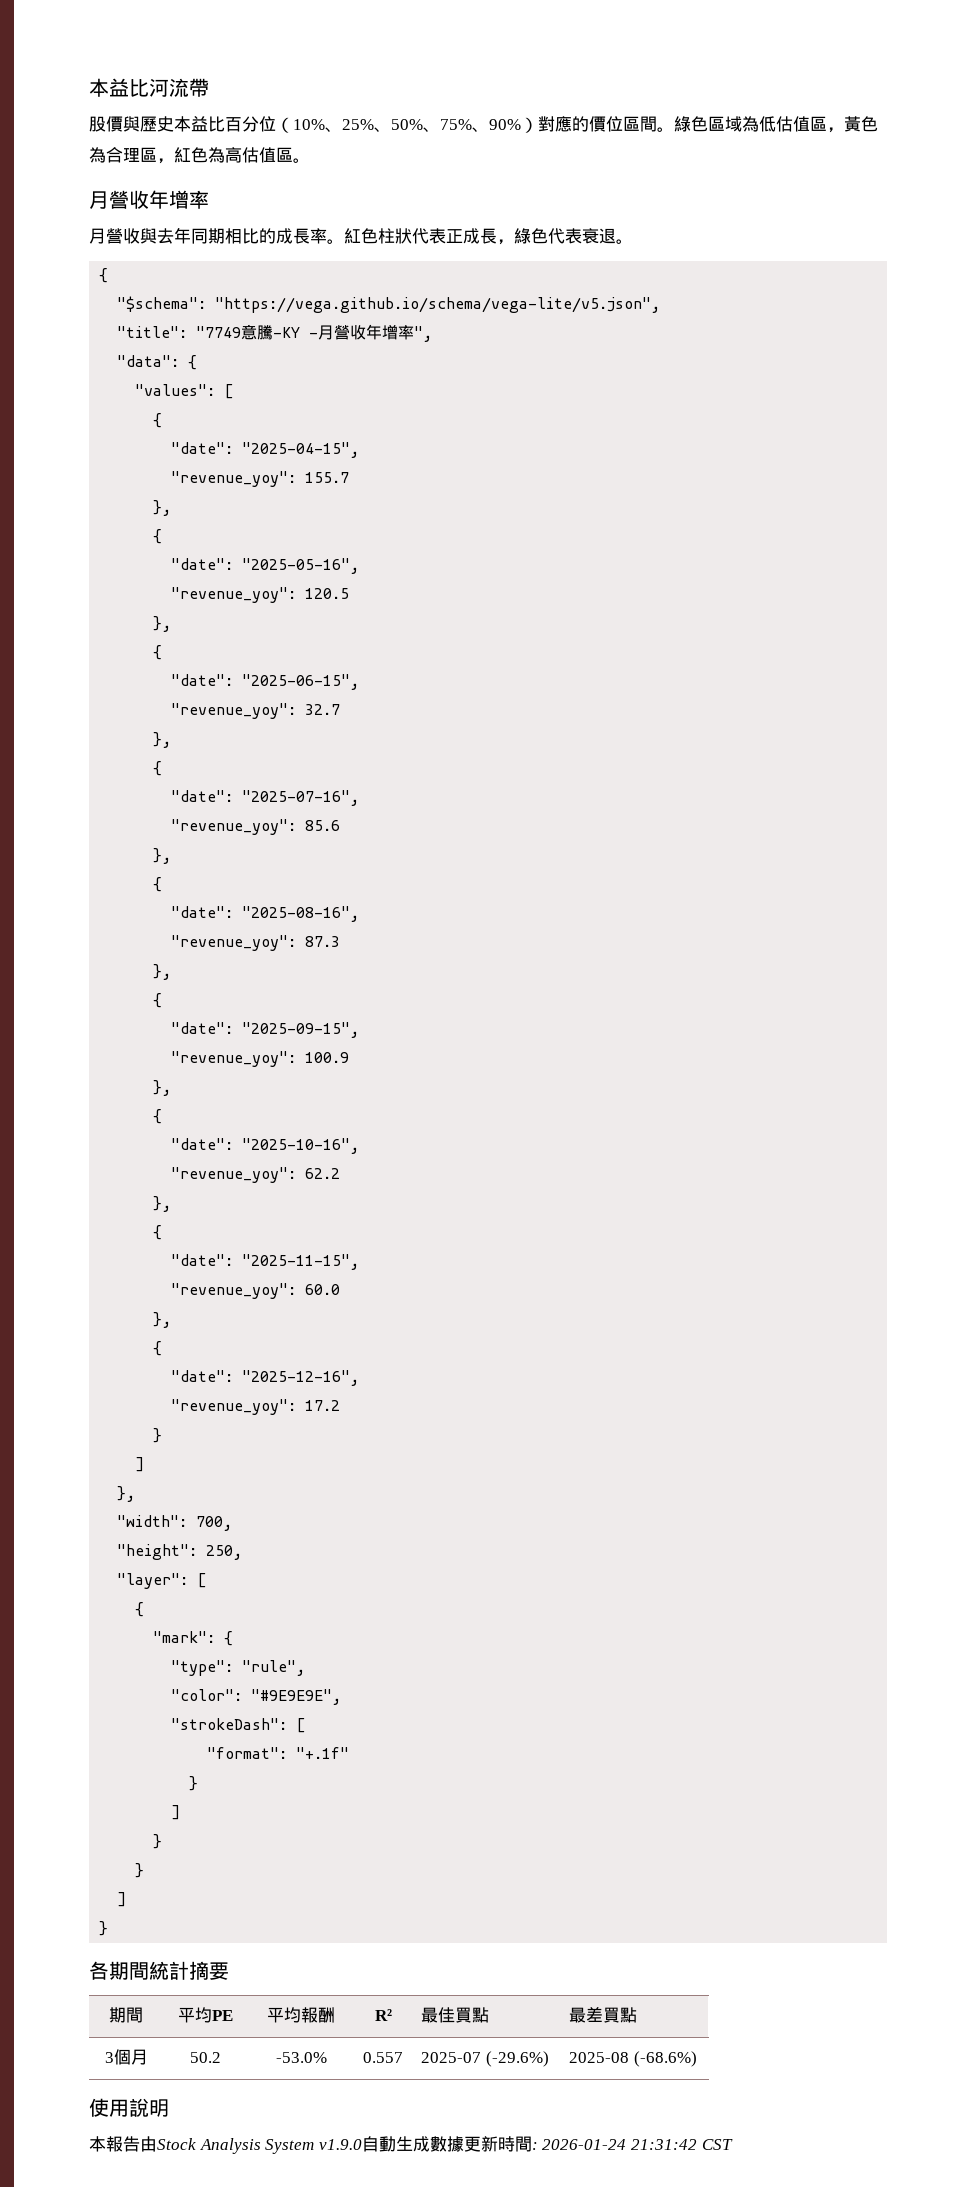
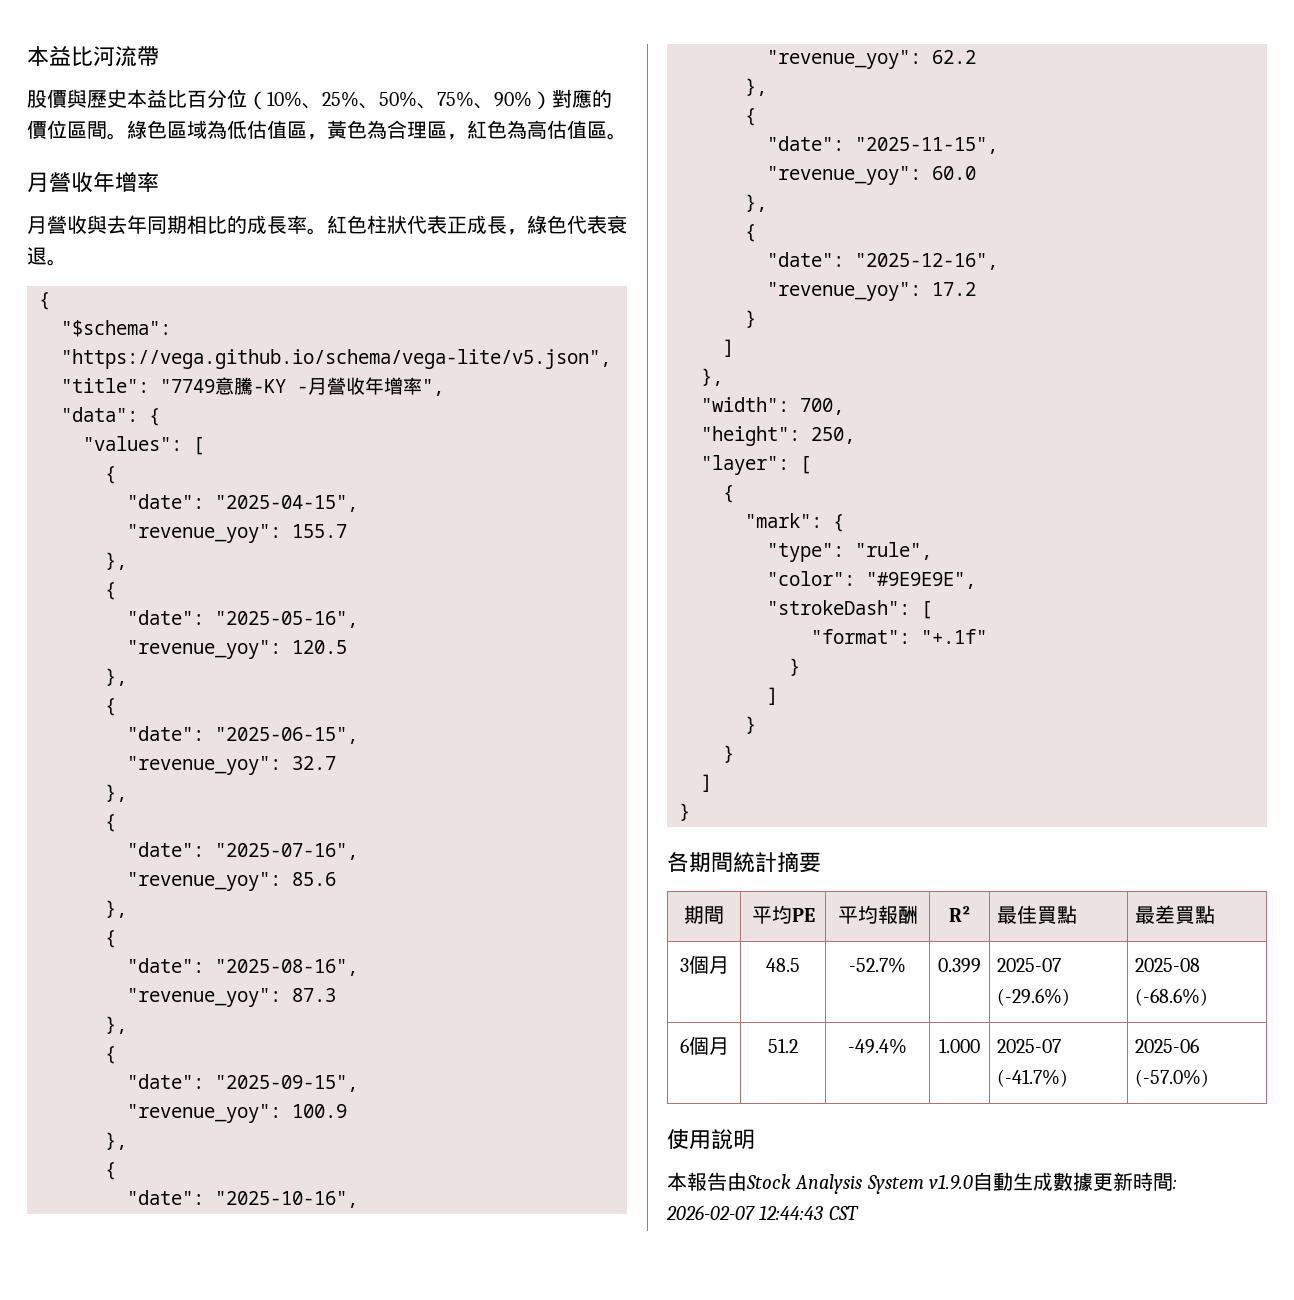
- 3個月 | 50.2 | -53.0% | 0.557 | 2025-07 (-29.6%) | 2025-08 (-68.6%)
+ 3個月 | 48.5 | -52.7% | 0.399 | 2025-07 (-29.6%) | 2025-08 (-68.6%)
+ 6個月 | 51.2 | -49.4% | 1.000 | 2025-07 (-41.7%) | 2025-06 (-57.0%)
- 本報告由Stock Analysis System v1.9.0自動生成數據更新時間: 2026-01-24 21:31:42 CST
+ 本報告由Stock Analysis System v1.9.0自動生成數據更新時間: 2026-02-07 12:44:43 CST

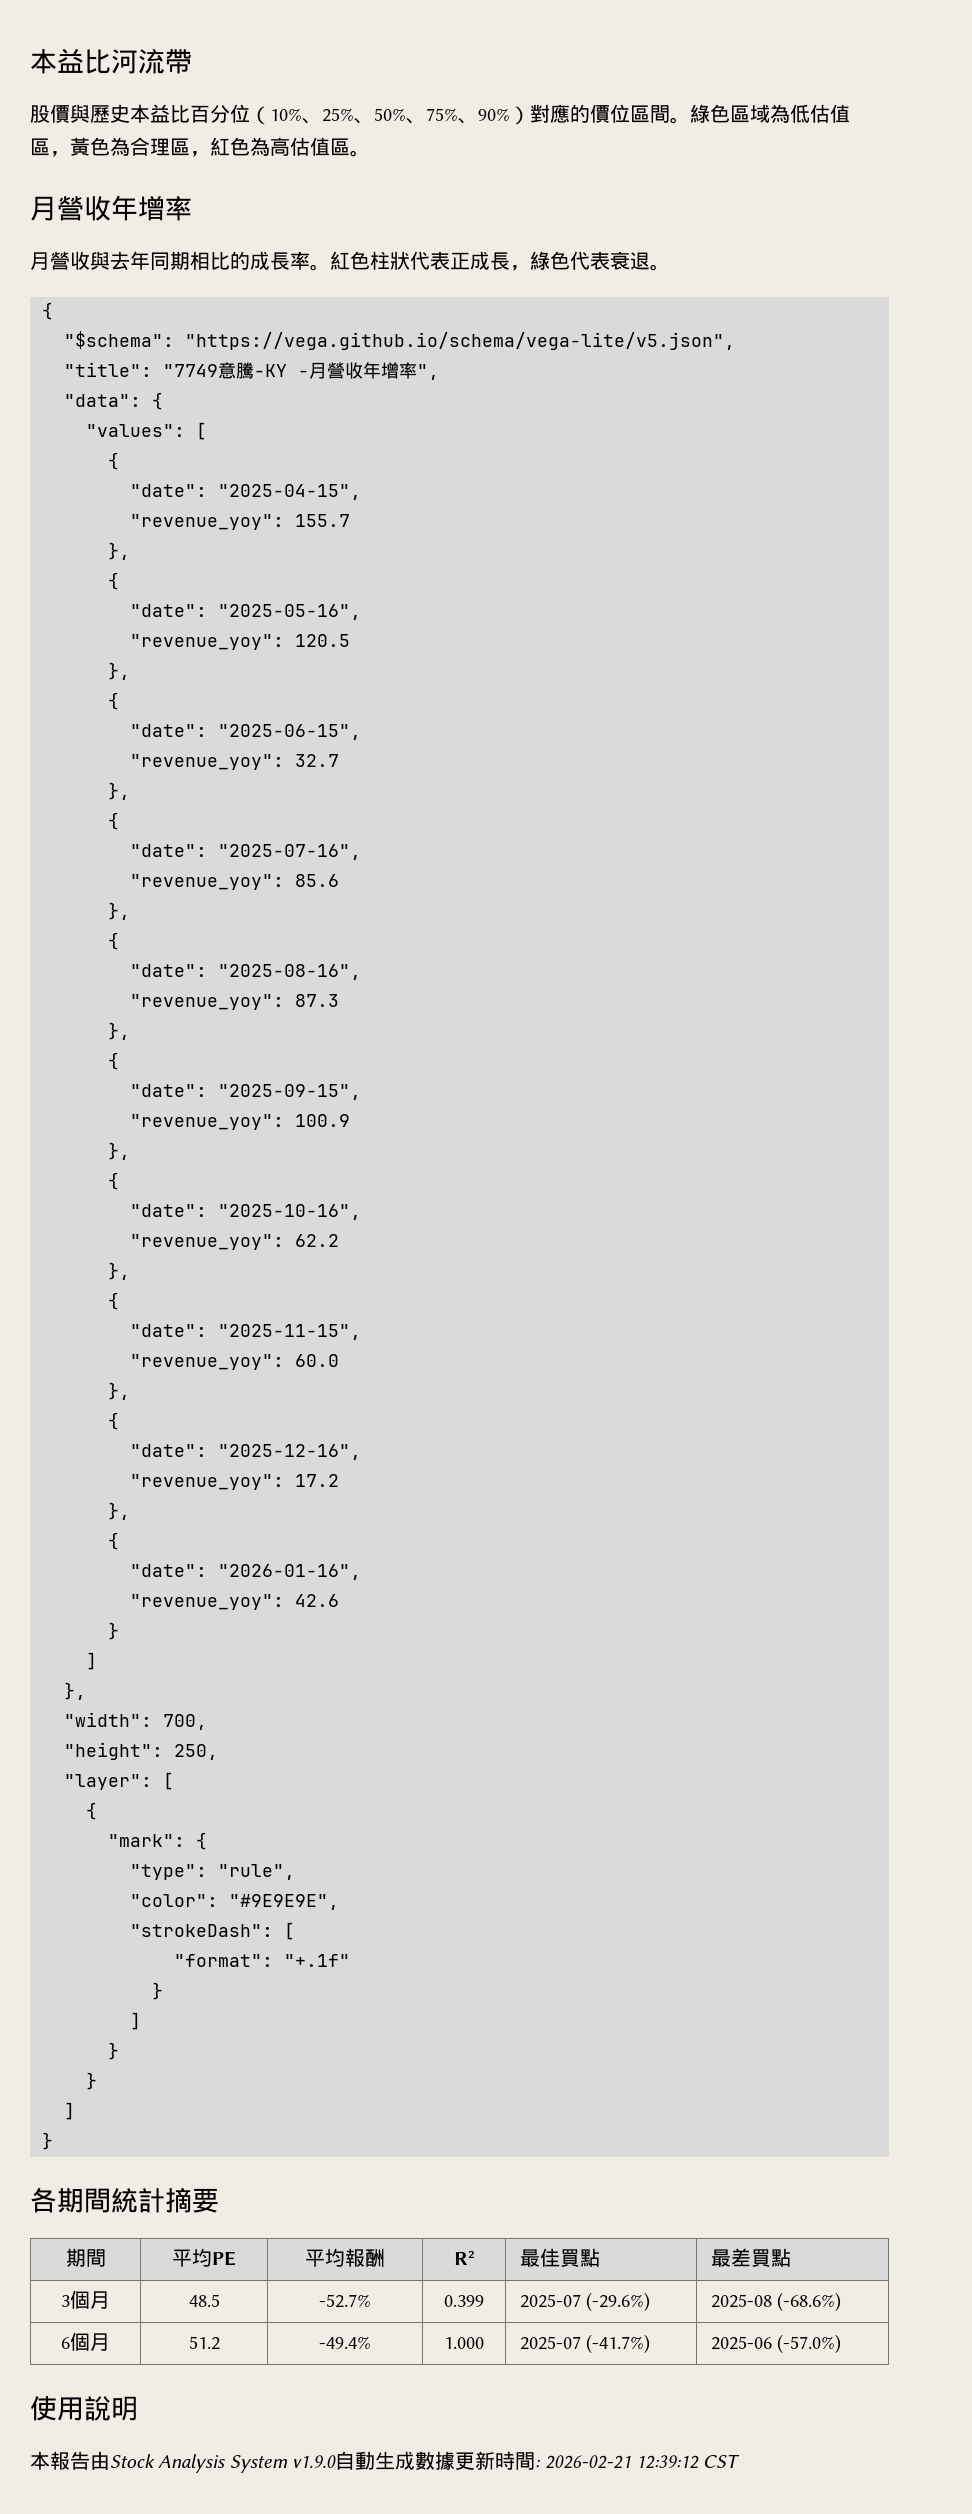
  "revenue_yoy": 17.2
+ },
+ {
+ "date": "2026-01-16",
+ "revenue_yoy": 42.6
- 本報告由Stock Analysis System v1.9.0自動生成數據更新時間: 2026-02-07 12:44:43 CST
+ 本報告由Stock Analysis System v1.9.0自動生成數據更新時間: 2026-02-21 12:39:12 CST

